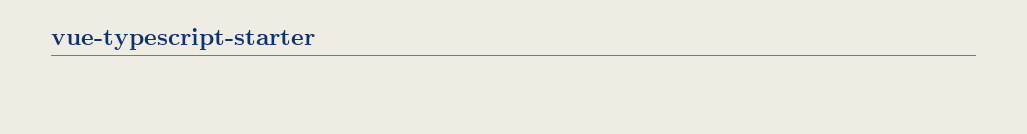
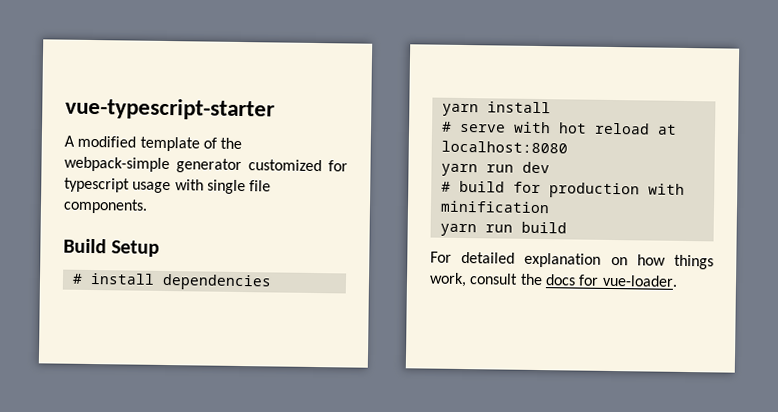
+ A modified template of the webpack-simple generator customized for typescript usage with single file components.
+ Build Setup
+ # install dependencies
+ yarn install
+ # serve with hot reload at localhost:8080
+ yarn run dev
+ # build for production with minification
+ yarn run build
+ For detailed explanation on how things work, consult the docs for vue-loader.

